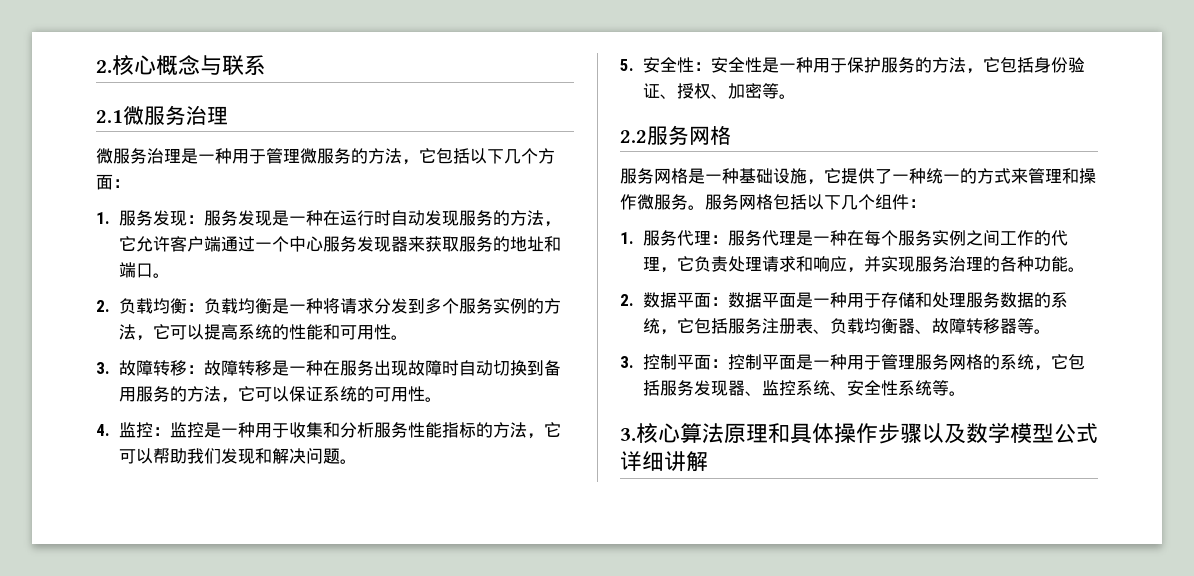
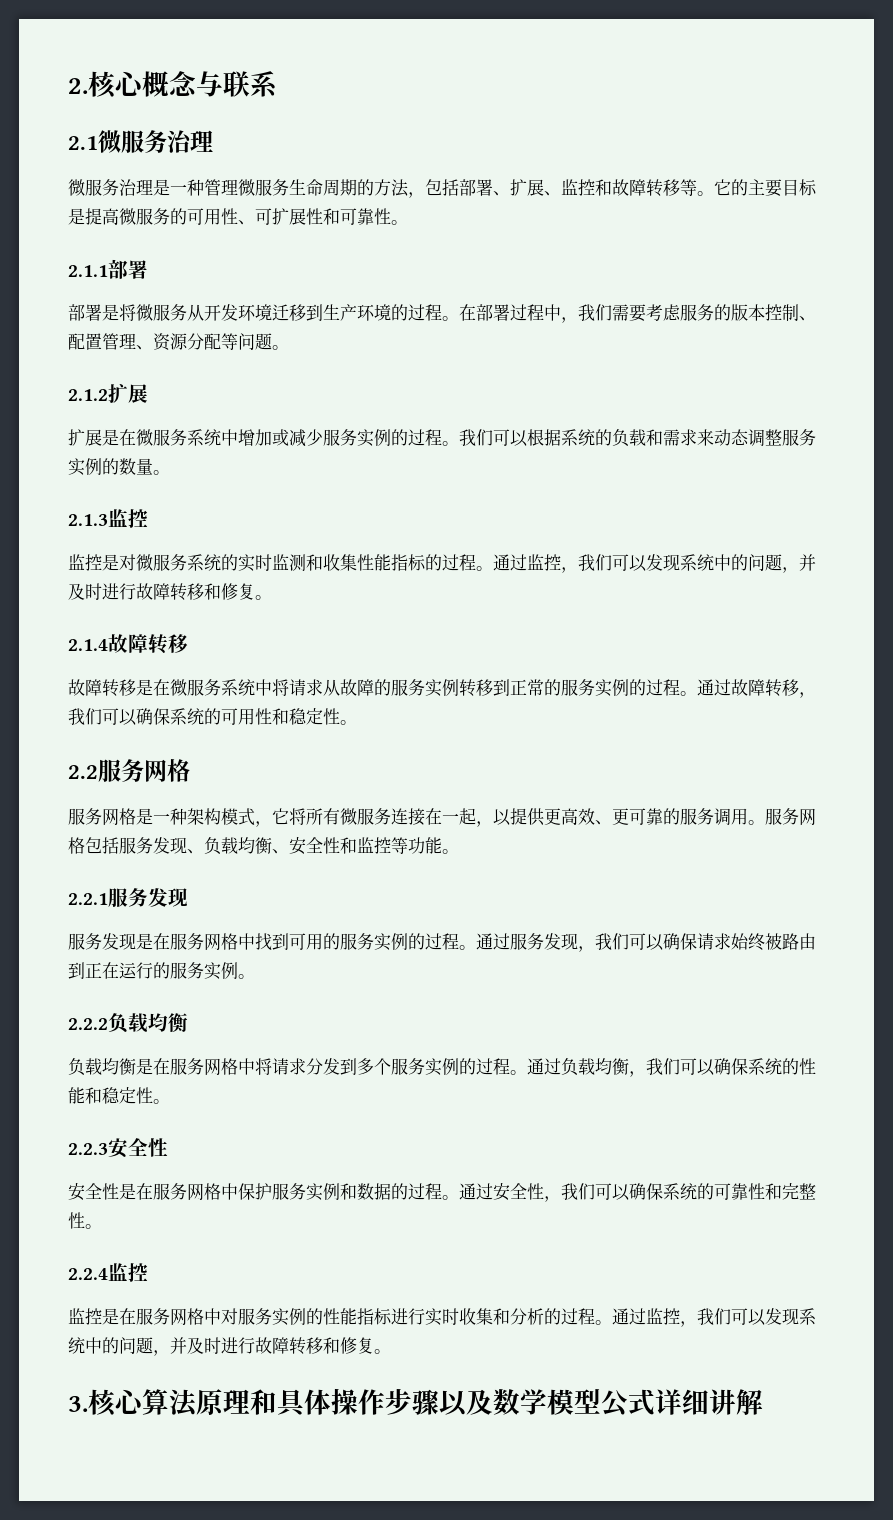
- 微服务治理是一种用于管理微服务的方法，它包括以下几个方面：
- 1.服务发现：服务发现是一种在运行时自动发现服务的方法，它允许客户端通过一个中心服务发现器来获取服务的地址和端口。
- 2.负载均衡：负载均衡是一种将请求分发到多个服务实例的方法，它可以提高系统的性能和可用性。
- 3.故障转移：故障转移是一种在服务出现故障时自动切换到备用服务的方法，它可以保证系统的可用性。
- 4.监控：监控是一种用于收集和分析服务性能指标的方法，它可以帮助我们发现和解决问题。
- 5.安全性：安全性是一种用于保护服务的方法，它包括身份验证、授权、加密等。
+ 微服务治理是一种管理微服务生命周期的方法，包括部署、扩展、监控和故障转移等。它的主要目标是提高微服务的可用性、可扩展性和可靠性。
+ 2.1.1部署
+ 部署是将微服务从开发环境迁移到生产环境的过程。在部署过程中，我们需要考虑服务的版本控制、配置管理、资源分配等问题。
+ 2.1.2扩展
+ 扩展是在微服务系统中增加或减少服务实例的过程。我们可以根据系统的负载和需求来动态调整服务实例的数量。
+ 2.1.3监控
+ 监控是对微服务系统的实时监测和收集性能指标的过程。通过监控，我们可以发现系统中的问题，并及时进行故障转移和修复。
+ 2.1.4故障转移
+ 故障转移是在微服务系统中将请求从故障的服务实例转移到正常的服务实例的过程。通过故障转移，我们可以确保系统的可用性和稳定性。
- 服务网格是一种基础设施，它提供了一种统一的方式来管理和操作微服务。服务网格包括以下几个组件：
- 1.服务代理：服务代理是一种在每个服务实例之间工作的代理，它负责处理请求和响应，并实现服务治理的各种功能。
- 2.数据平面：数据平面是一种用于存储和处理服务数据的系统，它包括服务注册表、负载均衡器、故障转移器等。
- 3.控制平面：控制平面是一种用于管理服务网格的系统，它包括服务发现器、监控系统、安全性系统等。
+ 服务网格是一种架构模式，它将所有微服务连接在一起，以提供更高效、更可靠的服务调用。服务网格包括服务发现、负载均衡、安全性和监控等功能。
+ 2.2.1服务发现
+ 服务发现是在服务网格中找到可用的服务实例的过程。通过服务发现，我们可以确保请求始终被路由到正在运行的服务实例。
+ 2.2.2负载均衡
+ 负载均衡是在服务网格中将请求分发到多个服务实例的过程。通过负载均衡，我们可以确保系统的性能和稳定性。
+ 2.2.3安全性
+ 安全性是在服务网格中保护服务实例和数据的过程。通过安全性，我们可以确保系统的可靠性和完整性。
+ 2.2.4监控
+ 监控是在服务网格中对服务实例的性能指标进行实时收集和分析的过程。通过监控，我们可以发现系统中的问题，并及时进行故障转移和修复。

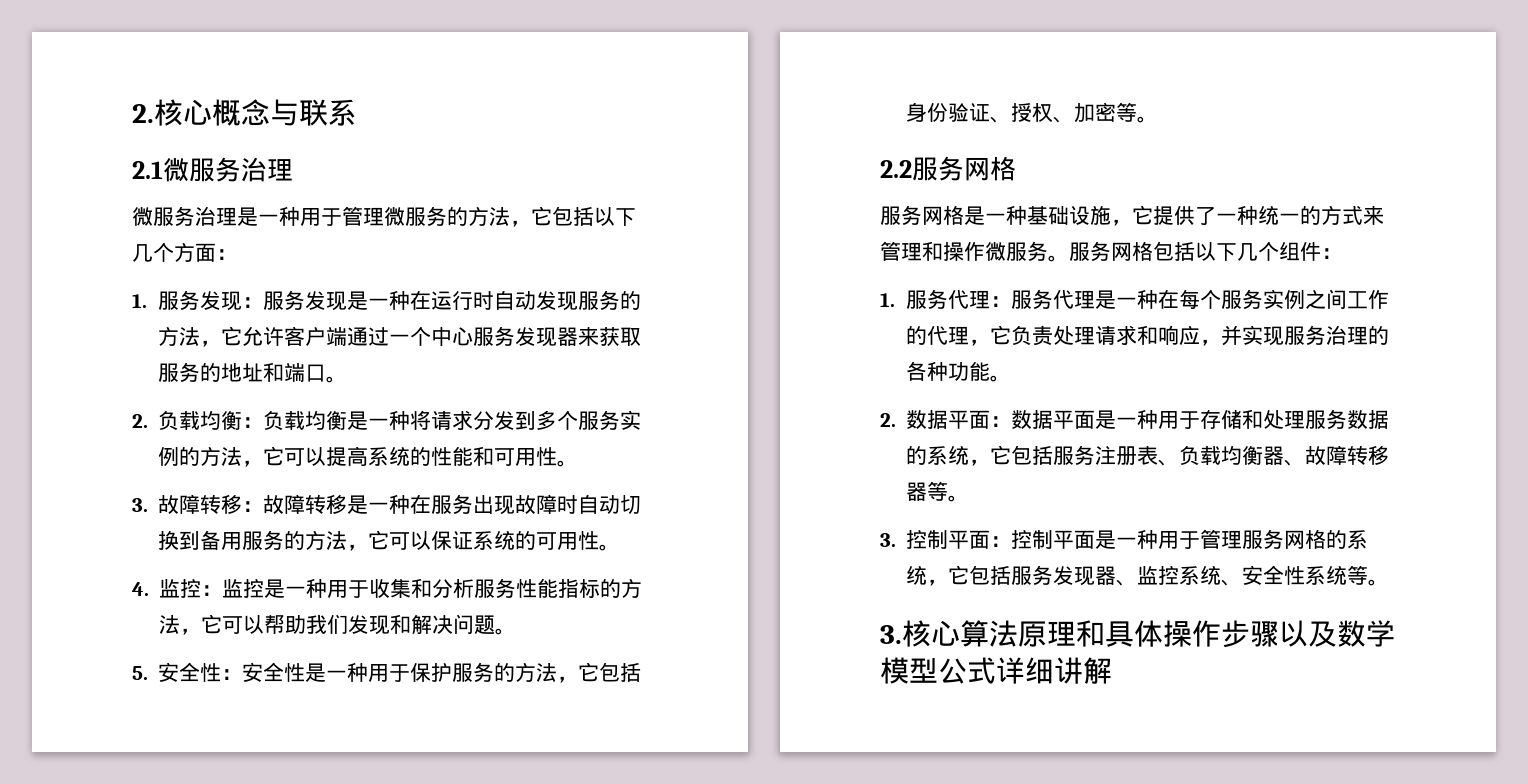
- 微服务治理是一种管理微服务生命周期的方法，包括部署、扩展、监控和故障转移等。它的主要目标是提高微服务的可用性、可扩展性和可靠性。
- 2.1.1部署
- 部署是将微服务从开发环境迁移到生产环境的过程。在部署过程中，我们需要考虑服务的版本控制、配置管理、资源分配等问题。
- 2.1.2扩展
- 扩展是在微服务系统中增加或减少服务实例的过程。我们可以根据系统的负载和需求来动态调整服务实例的数量。
- 2.1.3监控
- 监控是对微服务系统的实时监测和收集性能指标的过程。通过监控，我们可以发现系统中的问题，并及时进行故障转移和修复。
- 2.1.4故障转移
- 故障转移是在微服务系统中将请求从故障的服务实例转移到正常的服务实例的过程。通过故障转移，我们可以确保系统的可用性和稳定性。
+ 微服务治理是一种用于管理微服务的方法，它包括以下几个方面：
+ 1.服务发现：服务发现是一种在运行时自动发现服务的方法，它允许客户端通过一个中心服务发现器来获取服务的地址和端口。
+ 2.负载均衡：负载均衡是一种将请求分发到多个服务实例的方法，它可以提高系统的性能和可用性。
+ 3.故障转移：故障转移是一种在服务出现故障时自动切换到备用服务的方法，它可以保证系统的可用性。
+ 4.监控：监控是一种用于收集和分析服务性能指标的方法，它可以帮助我们发现和解决问题。
+ 5.安全性：安全性是一种用于保护服务的方法，它包括身份验证、授权、加密等。
- 服务网格是一种架构模式，它将所有微服务连接在一起，以提供更高效、更可靠的服务调用。服务网格包括服务发现、负载均衡、安全性和监控等功能。
- 2.2.1服务发现
- 服务发现是在服务网格中找到可用的服务实例的过程。通过服务发现，我们可以确保请求始终被路由到正在运行的服务实例。
- 2.2.2负载均衡
- 负载均衡是在服务网格中将请求分发到多个服务实例的过程。通过负载均衡，我们可以确保系统的性能和稳定性。
- 2.2.3安全性
- 安全性是在服务网格中保护服务实例和数据的过程。通过安全性，我们可以确保系统的可靠性和完整性。
- 2.2.4监控
- 监控是在服务网格中对服务实例的性能指标进行实时收集和分析的过程。通过监控，我们可以发现系统中的问题，并及时进行故障转移和修复。
+ 服务网格是一种基础设施，它提供了一种统一的方式来管理和操作微服务。服务网格包括以下几个组件：
+ 1.服务代理：服务代理是一种在每个服务实例之间工作的代理，它负责处理请求和响应，并实现服务治理的各种功能。
+ 2.数据平面：数据平面是一种用于存储和处理服务数据的系统，它包括服务注册表、负载均衡器、故障转移器等。
+ 3.控制平面：控制平面是一种用于管理服务网格的系统，它包括服务发现器、监控系统、安全性系统等。

